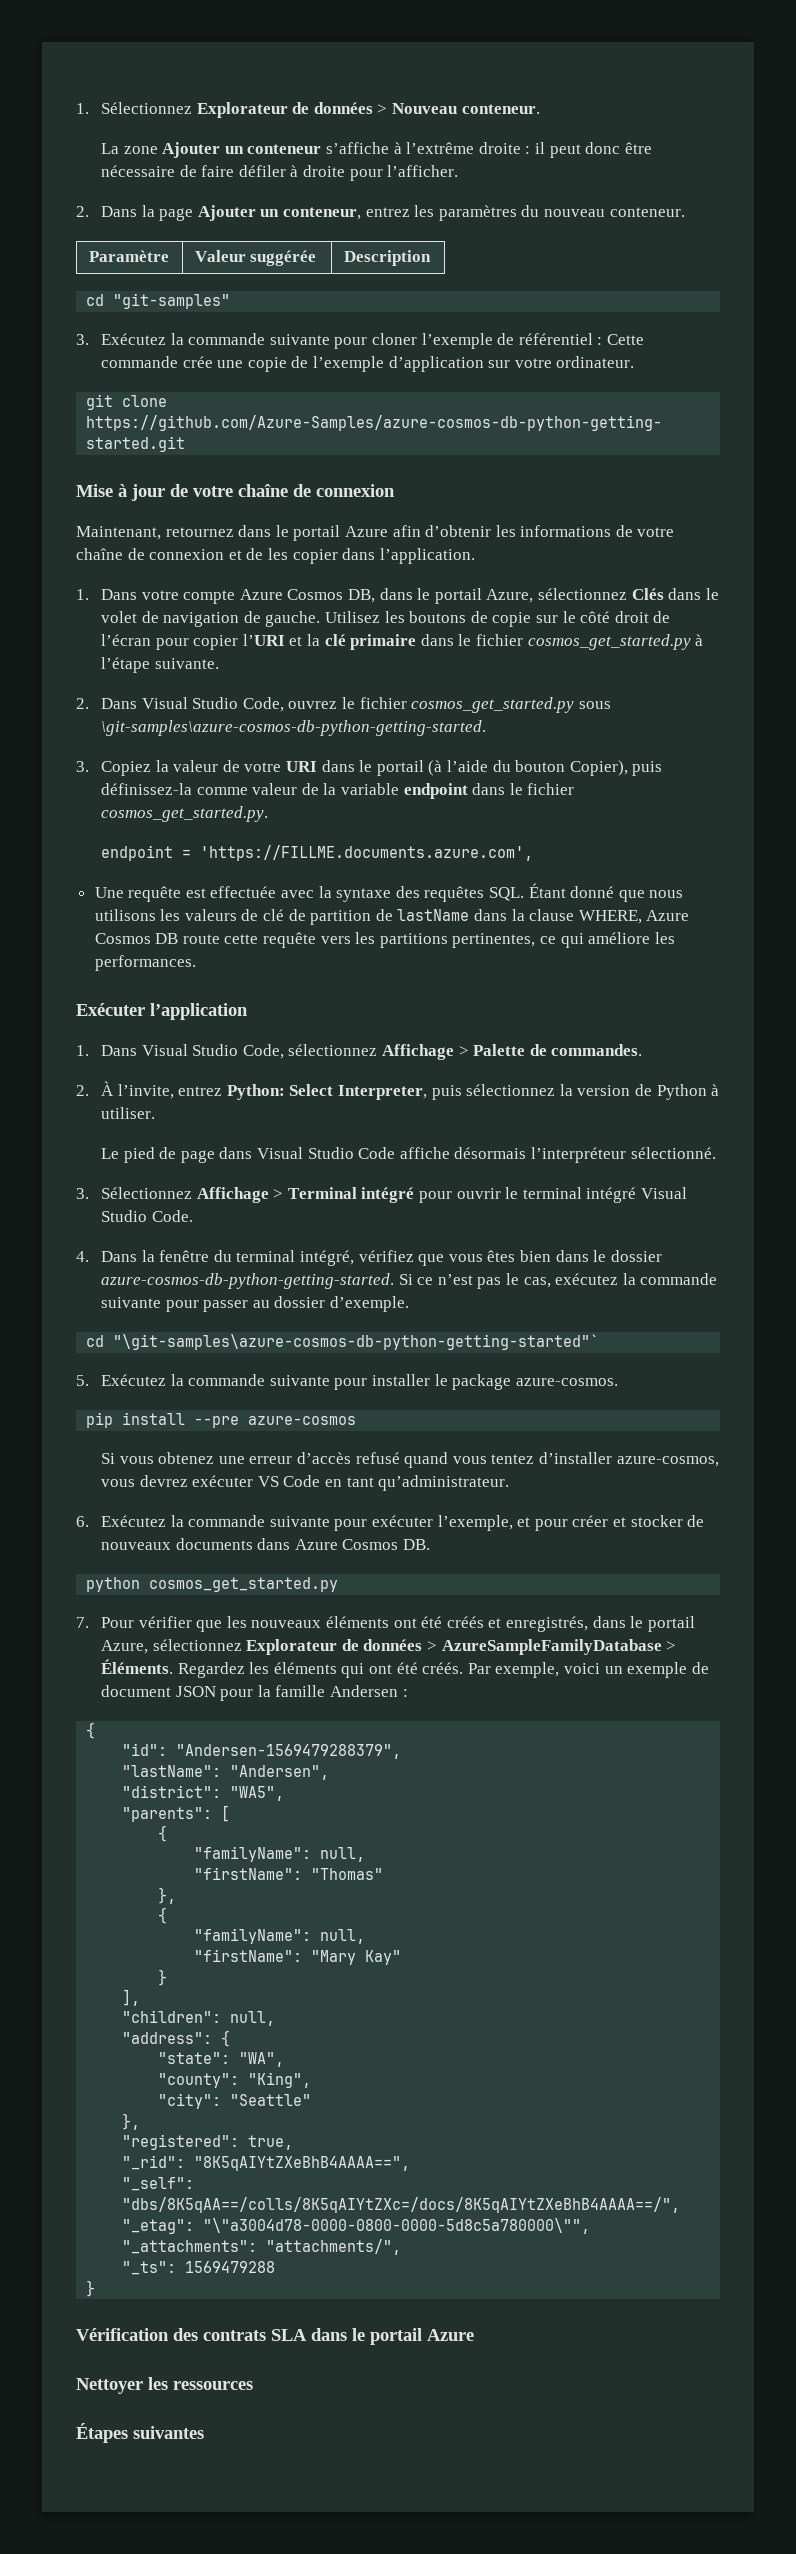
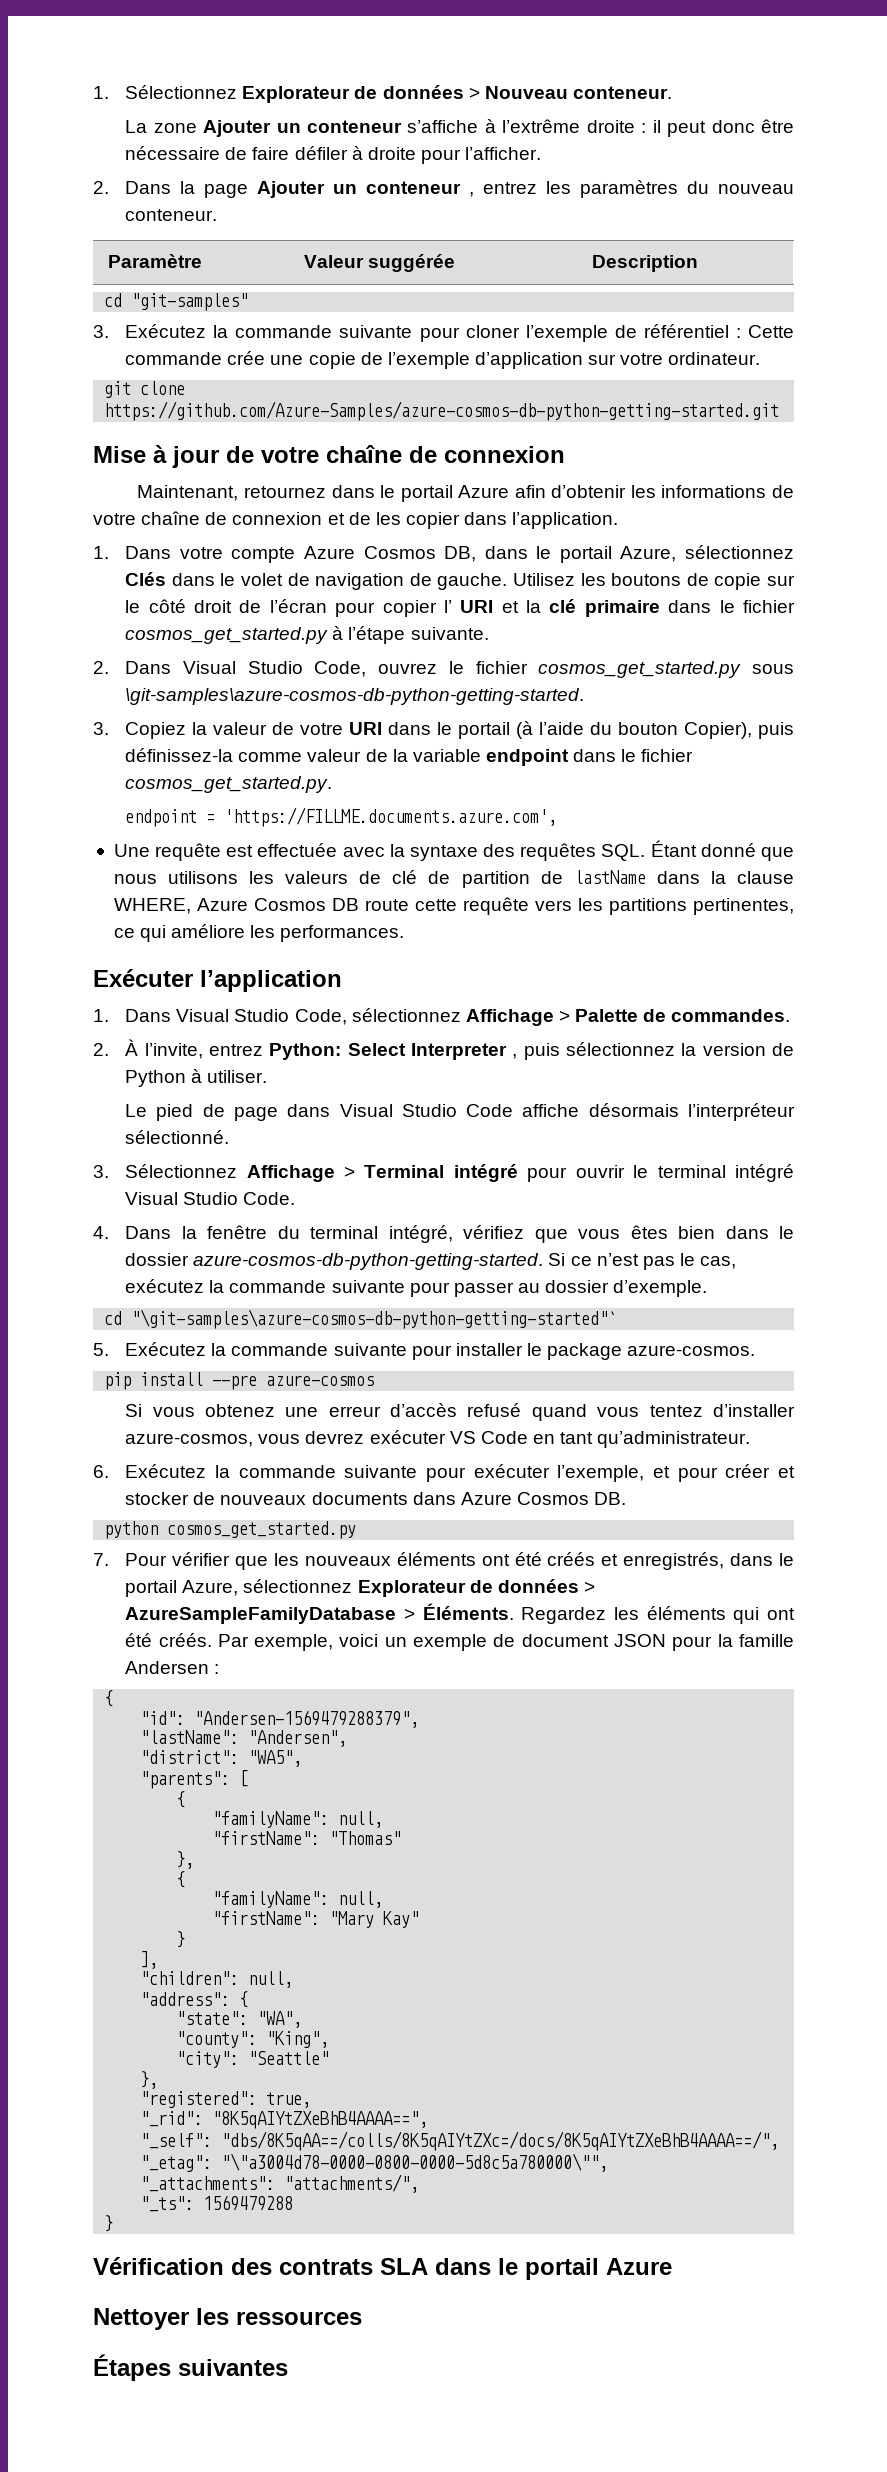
- 2. Dans la page Ajouter un conteneur, entrez les paramètres du nouveau conteneur.
+ 2. Dans la page Ajouter un conteneur , entrez les paramètres du nouveau conteneur.
- Utilisez les boutons de copie sur le côté droit de l’écran pour copier l’URI et la clé primaire dans le fichier cosmos_get_started.py à l’étape suivante.
+ Utilisez les boutons de copie sur le côté droit de l’écran pour copier l’ URI et la clé primaire dans le fichier cosmos_get_started.py à l’étape suivante.
- 2. À l’invite, entrez Python: Select Interpreter, puis sélectionnez la version de Python à utiliser.
+ 2. À l’invite, entrez Python: Select Interpreter , puis sélectionnez la version de Python à utiliser.

